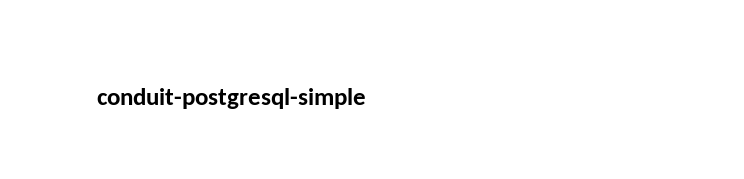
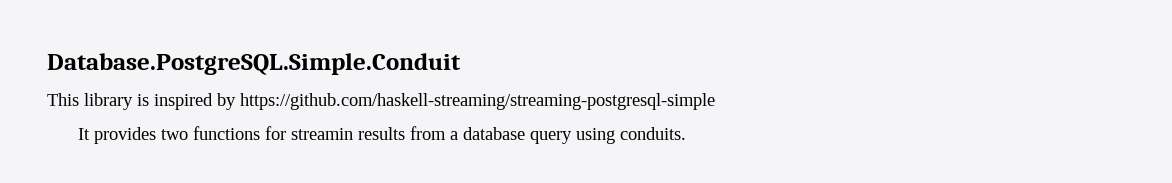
- conduit-postgresql-simple
+ Database.PostgreSQL.Simple.Conduit
+ This library is inspired by https://github.com/haskell-streaming/streaming-postgresql-simple
+ It provides two functions for streamin results from a database query using conduits.

